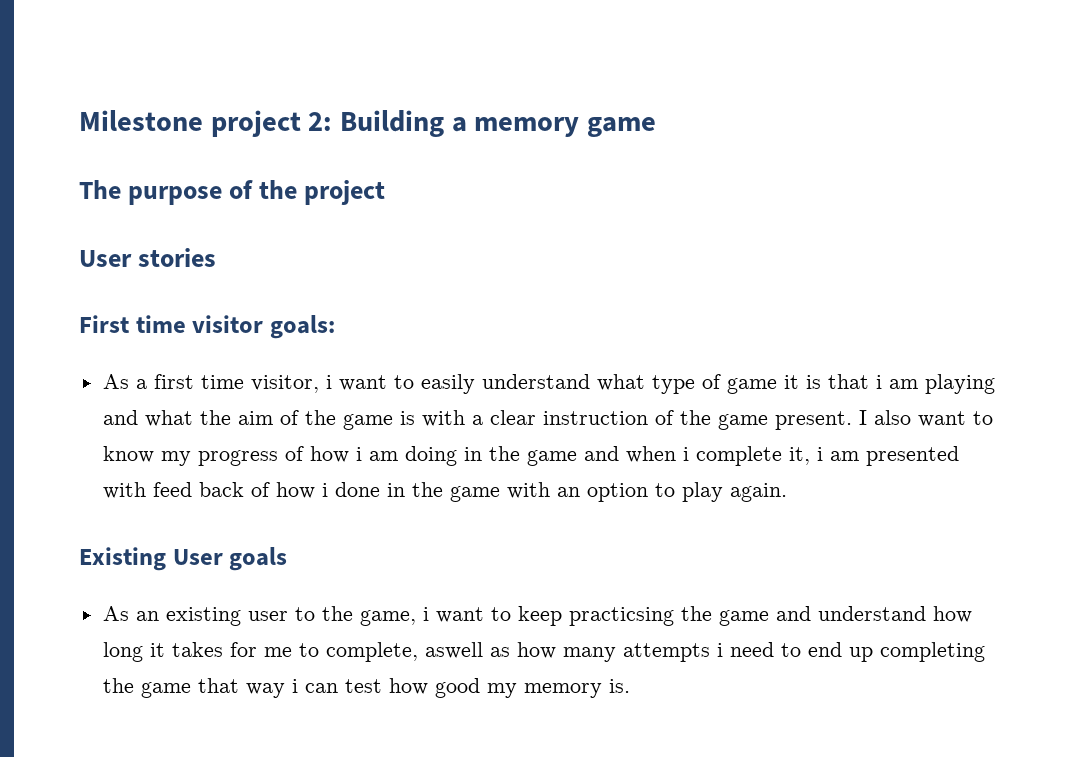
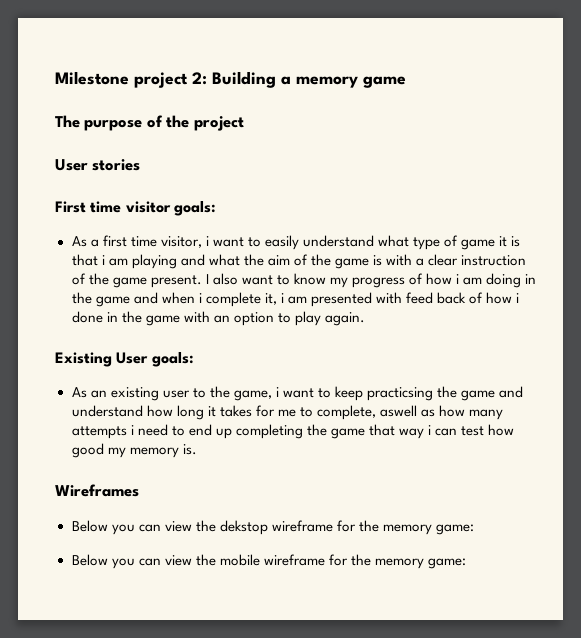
- Existing User goals
+ Existing User goals:
+ Wireframes
+ Below you can view the dekstop wireframe for the memory game:
+ Below you can view the mobile wireframe for the memory game:

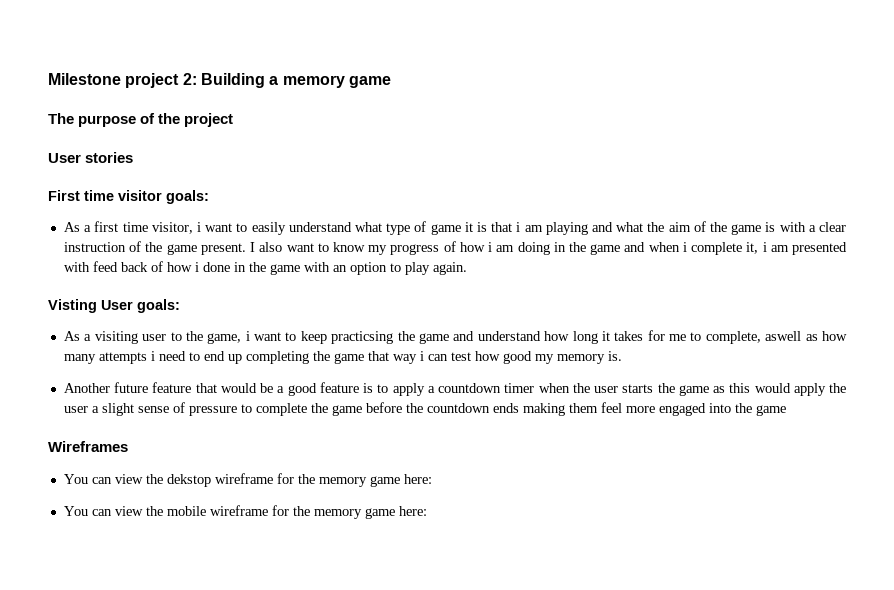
- Existing User goals:
+ Visting User goals:
- As an existing user to the game, i want to keep practicsing the game and understand how long it takes for me to complete, aswell as how many attempts i need to end up completing the game that way i can test how good my memory is.
+ As a visiting user to the game, i want to keep practicsing the game and understand how long it takes for me to complete, aswell as how many attempts i need to end up completing the game that way i can test how good my memory is.
+ Another future feature that would be a good feature is to apply a countdown timer when the user starts the game as this would apply the user a slight sense of pressure to complete the game before the countdown ends making them feel more engaged into the game
- Below you can view the dekstop wireframe for the memory game:
- Below you can view the mobile wireframe for the memory game:
+ You can view the dekstop wireframe for the memory game here:
+ You can view the mobile wireframe for the memory game here:

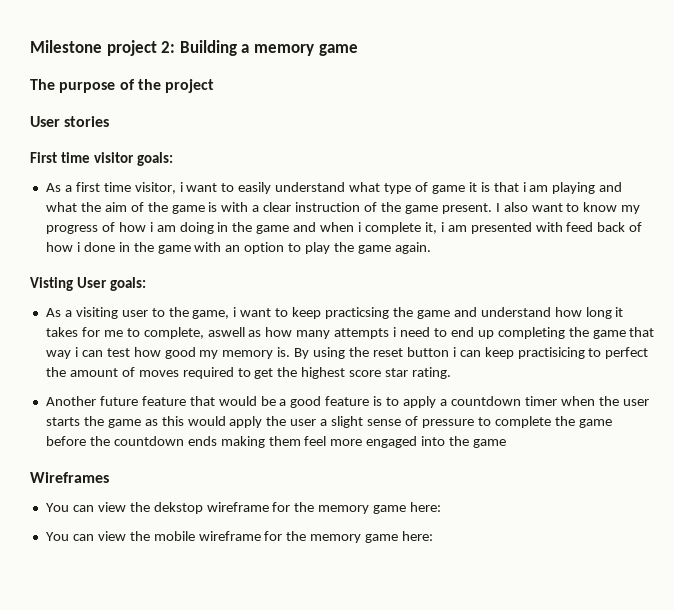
- I also want to know my progress of how i am doing in the game and when i complete it, i am presented with feed back of how i done in the game with an option to play again.
+ I also want to know my progress of how i am doing in the game and when i complete it, i am presented with feed back of how i done in the game with an option to play the game again.
+ By using the reset button i can keep practisicing to perfect the amount of moves required to get the highest score star rating.

